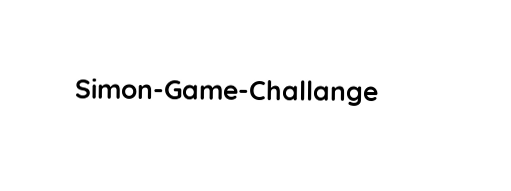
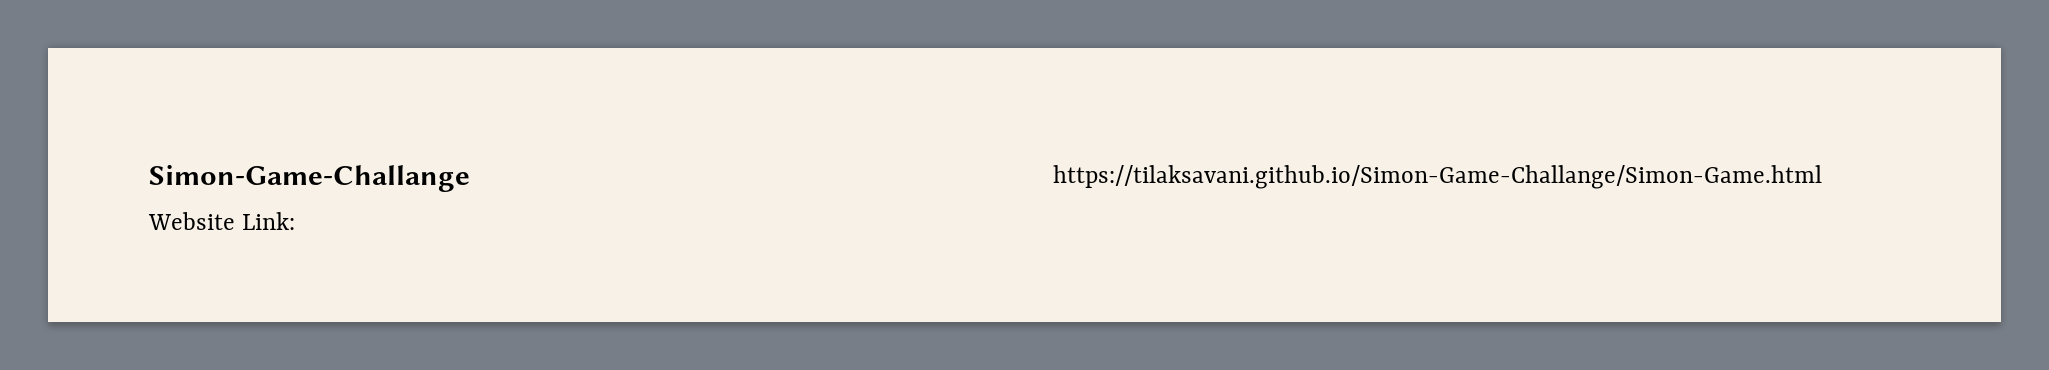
+ Website Link: https://tilaksavani.github.io/Simon-Game-Challange/Simon-Game.html

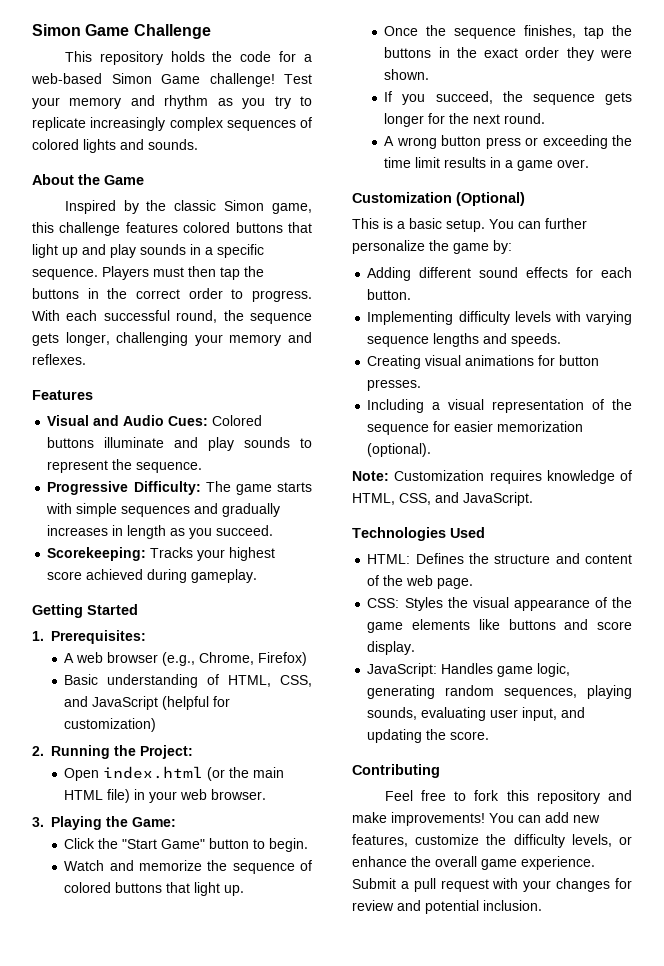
- Simon-Game-Challange
- Website Link: https://tilaksavani.github.io/Simon-Game-Challange/Simon-Game.html
+ Simon Game Challenge
+ This repository holds the code for a web-based Simon Game challenge! Test your memory and rhythm as you try to replicate increasingly complex sequences of colored lights and sounds.
+ About the Game
+ Inspired by the classic Simon game, this challenge features colored buttons that light up and play sounds in a specific sequence. Players must then tap the buttons in the correct order to progress. With each successful round, the sequence gets longer, challenging your memory and reflexes.
+ Features
+ Visual and Audio Cues: Colored buttons illuminate and play sounds to represent the sequence.
+ Progressive Difficulty: The game starts with simple sequences and gradually increases in length as you succeed.
+ Scorekeeping: Tracks your highest score achieved during gameplay.
+ Getting Started
+ 1. Prerequisites:
+ A web browser (e.g., Chrome, Firefox)
+ Basic understanding of HTML, CSS, and JavaScript (helpful for customization)
+ 2. Running the Project:
+ Open index.html (or the main HTML file) in your web browser.
+ 3. Playing the Game:
+ Click the "Start Game" button to begin.
+ Watch and memorize the sequence of colored buttons that light up.
+ Once the sequence finishes, tap the buttons in the exact order they were shown.
+ If you succeed, the sequence gets longer for the next round.
+ A wrong button press or exceeding the time limit results in a game over.
+ Customization (Optional)
+ This is a basic setup. You can further personalize the game by:
+ Adding different sound effects for each button.
+ Implementing difficulty levels with varying sequence lengths and speeds.
+ Creating visual animations for button presses.
+ Including a visual representation of the sequence for easier memorization (optional).
+ Note: Customization requires knowledge of HTML, CSS, and JavaScript.
+ Technologies Used
+ HTML: Defines the structure and content of the web page.
+ CSS: Styles the visual appearance of the game elements like buttons and score display.
+ JavaScript: Handles game logic, generating random sequences, playing sounds, evaluating user input, and updating the score.
+ Contributing
+ Feel free to fork this repository and make improvements! You can add new features, customize the difficulty levels, or enhance the overall game experience. Submit a pull request with your changes for review and potential inclusion.

